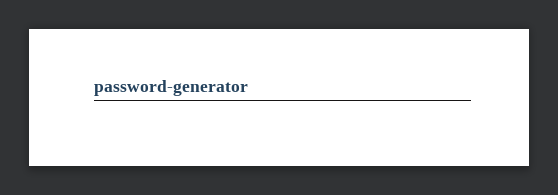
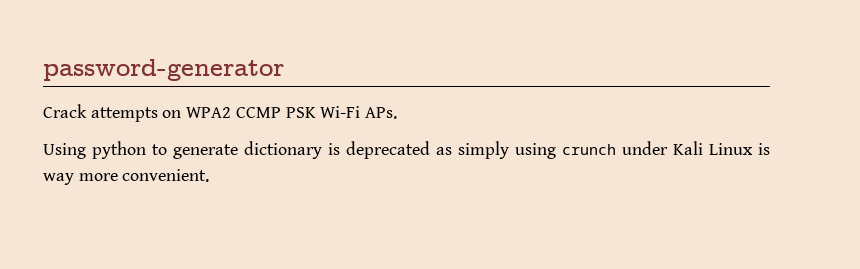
+ Crack attempts on WPA2 CCMP PSK Wi-Fi APs.
+ Using python to generate dictionary is deprecated as simply using crunch under Kali Linux is way more convenient.

